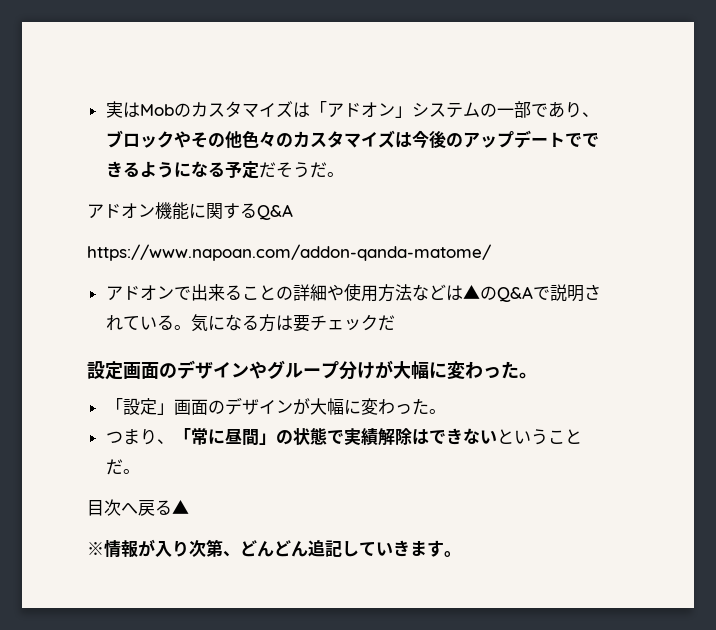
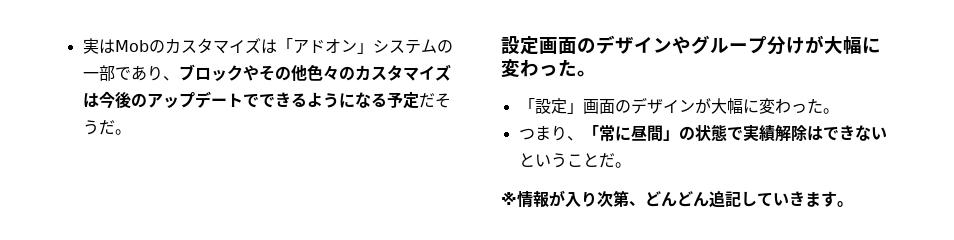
- アドオン機能に関するQ&A
- https://www.napoan.com/addon-qanda-matome/
- アドオンで出来ることの詳細や使用方法などは▲のQ&Aで説明されている。気になる方は要チェックだ
- 目次へ戻る▲

